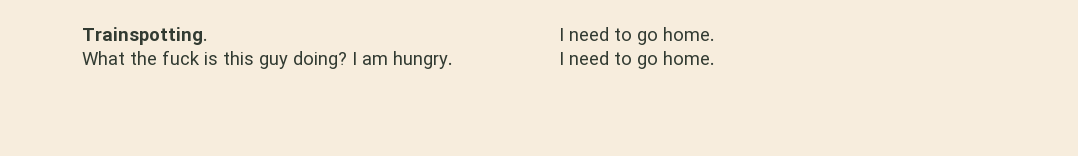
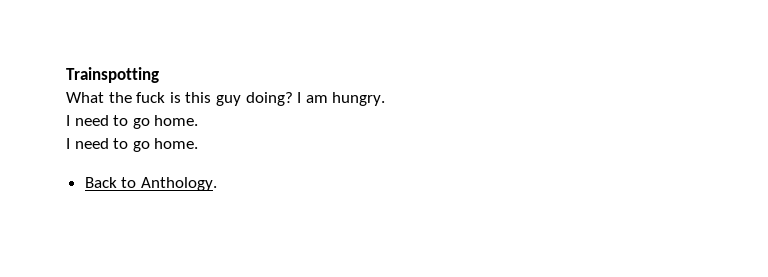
- Trainspotting.
+ Trainspotting
+ Back to Anthology.

